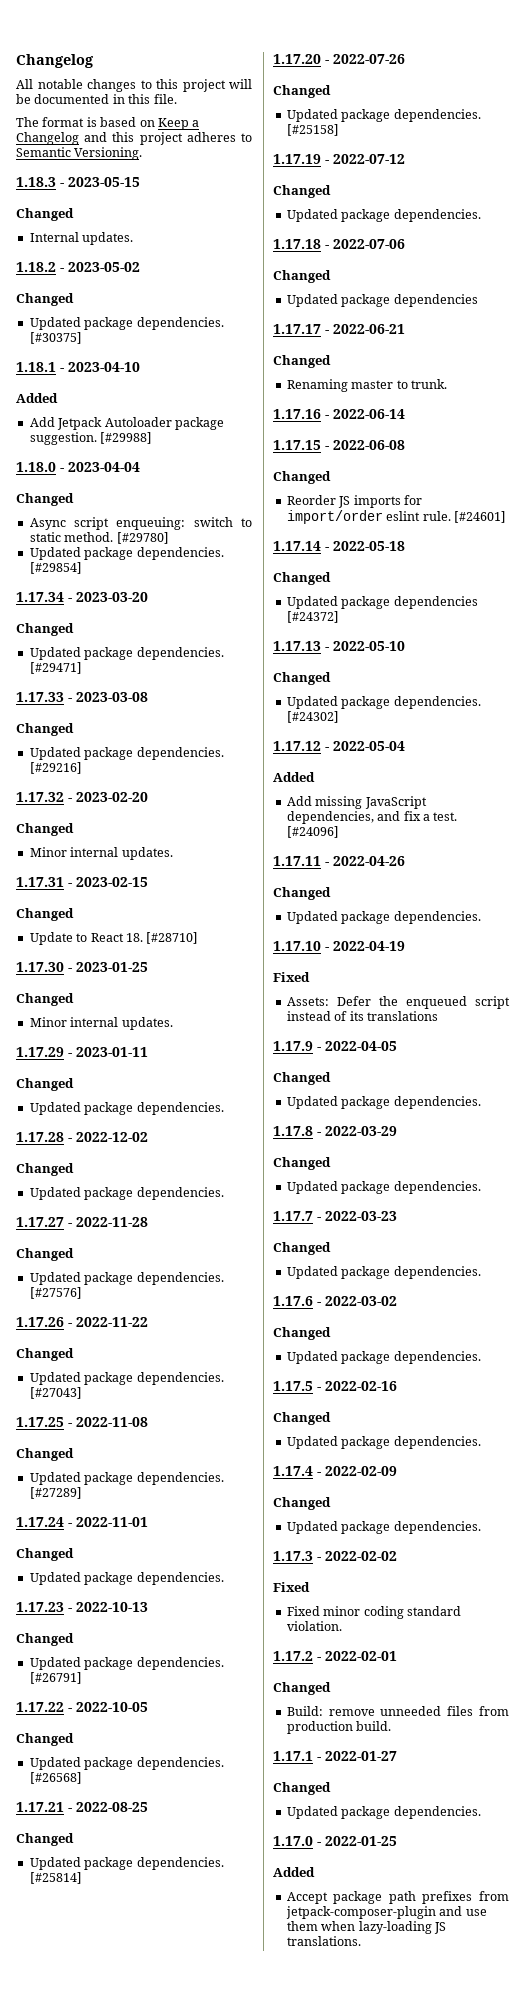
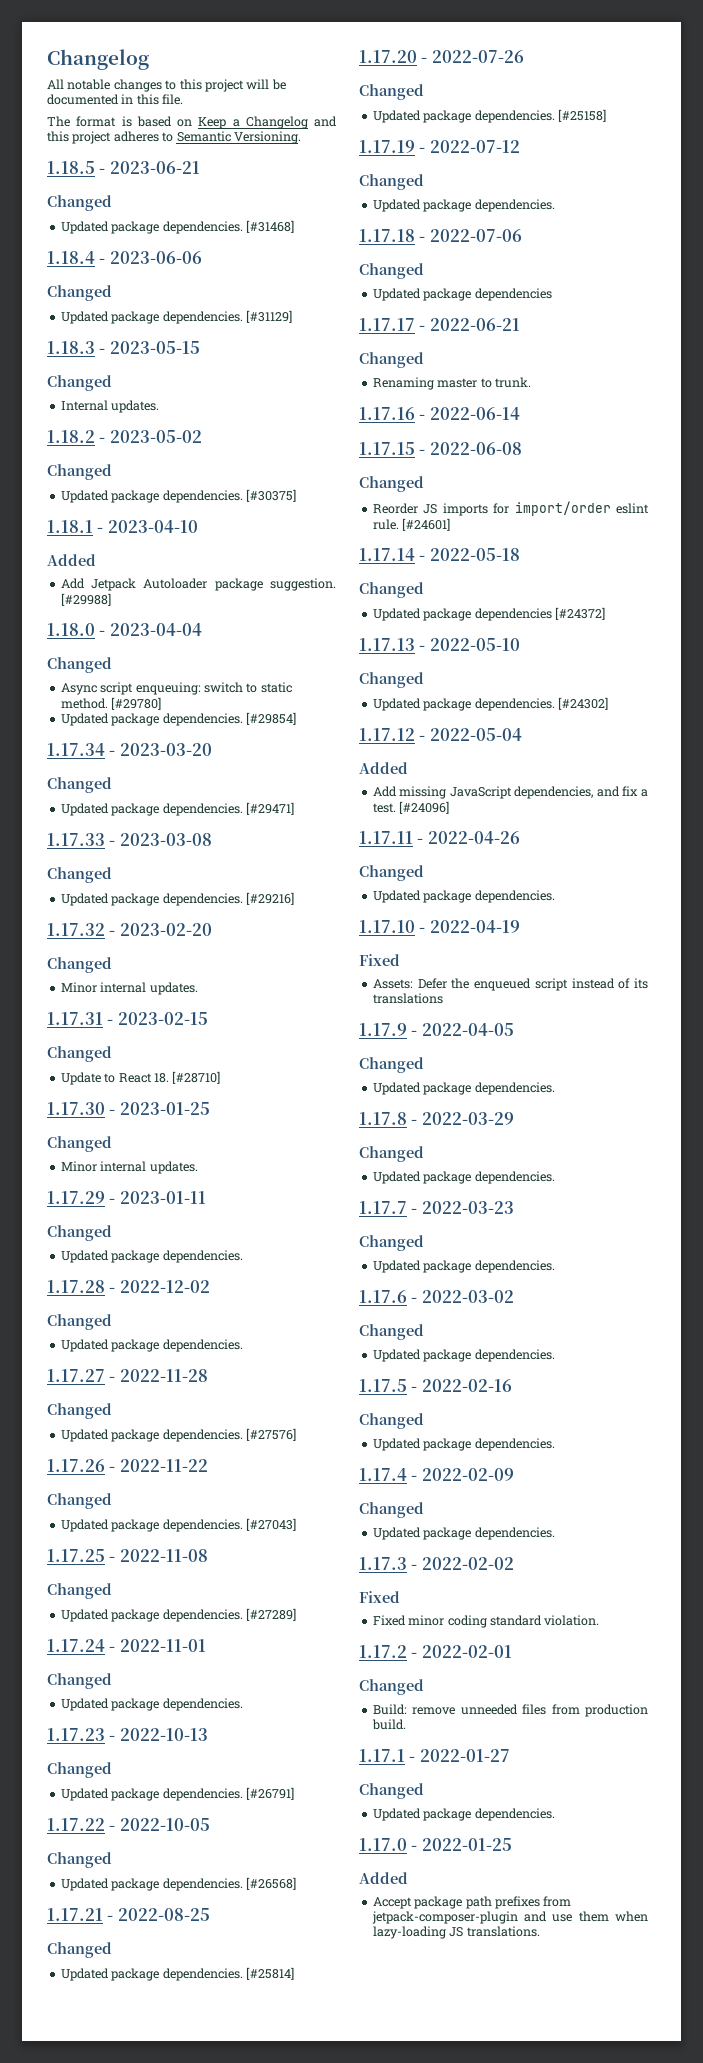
+ 1.18.5 - 2023-06-21
+ Changed
+ Updated package dependencies. [#31468]
+ 1.18.4 - 2023-06-06
+ Changed
+ Updated package dependencies. [#31129]

